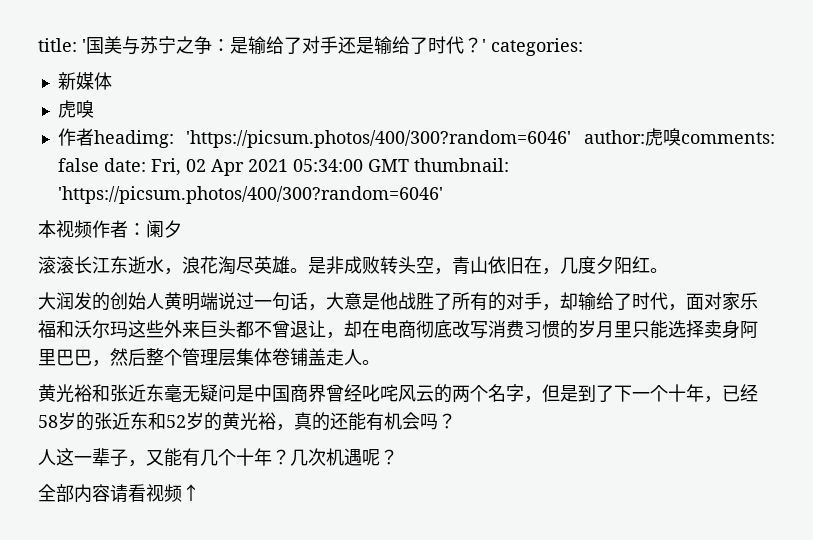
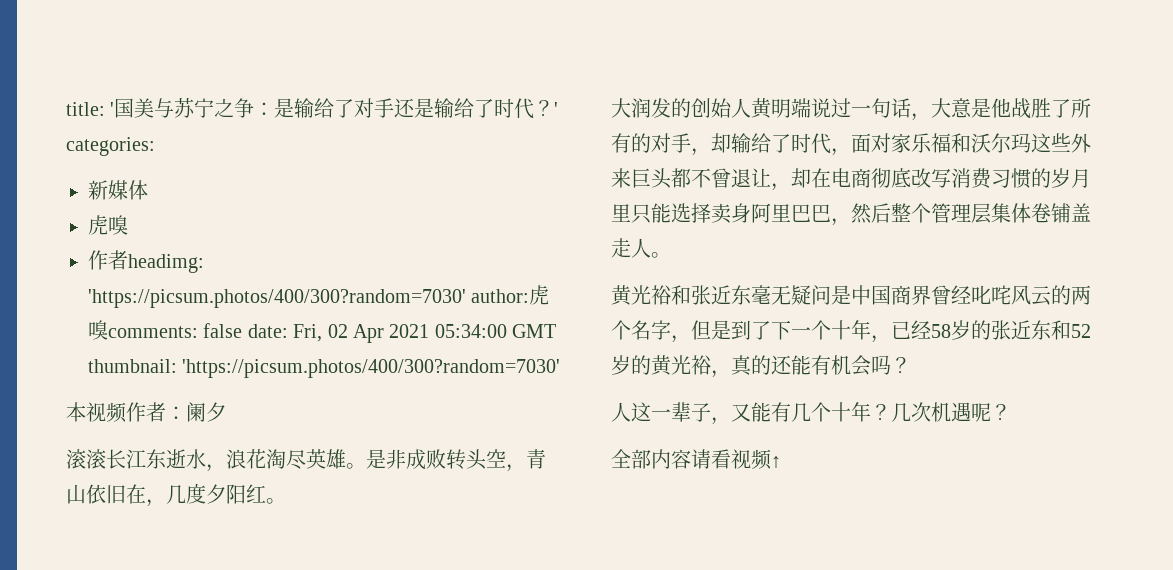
- 作者headimg: 'https://picsum.photos/400/300?random=6046' author:虎嗅comments: false date: Fri, 02 Apr 2021 05:34:00 GMT thumbnail: 'https://picsum.photos/400/300?random=6046'
+ 作者headimg: 'https://picsum.photos/400/300?random=7030' author:虎嗅comments: false date: Fri, 02 Apr 2021 05:34:00 GMT thumbnail: 'https://picsum.photos/400/300?random=7030'

